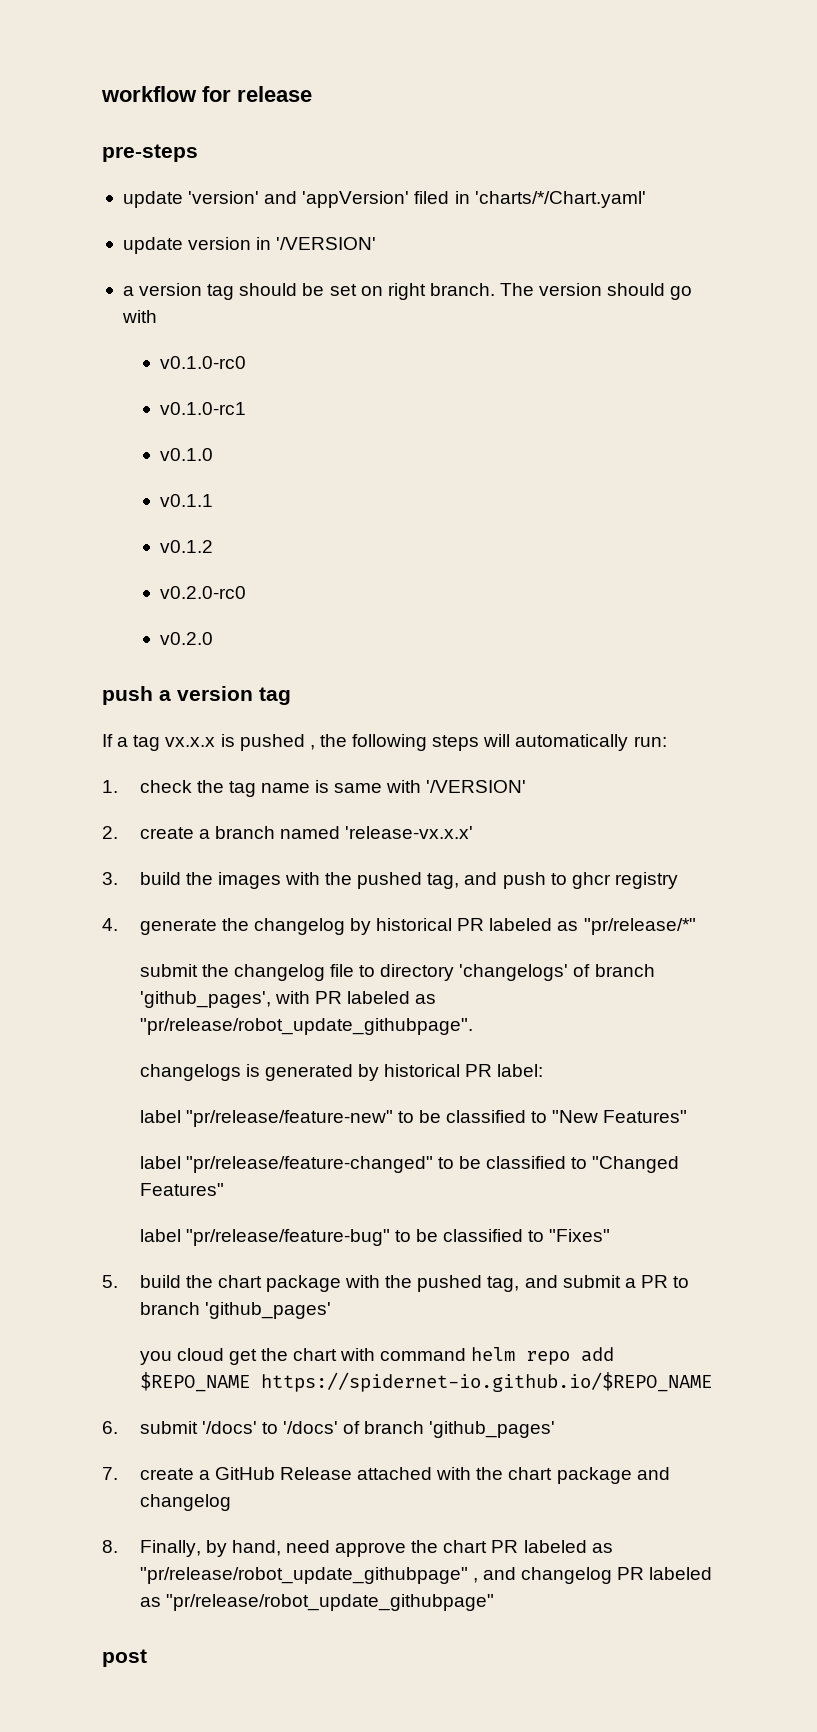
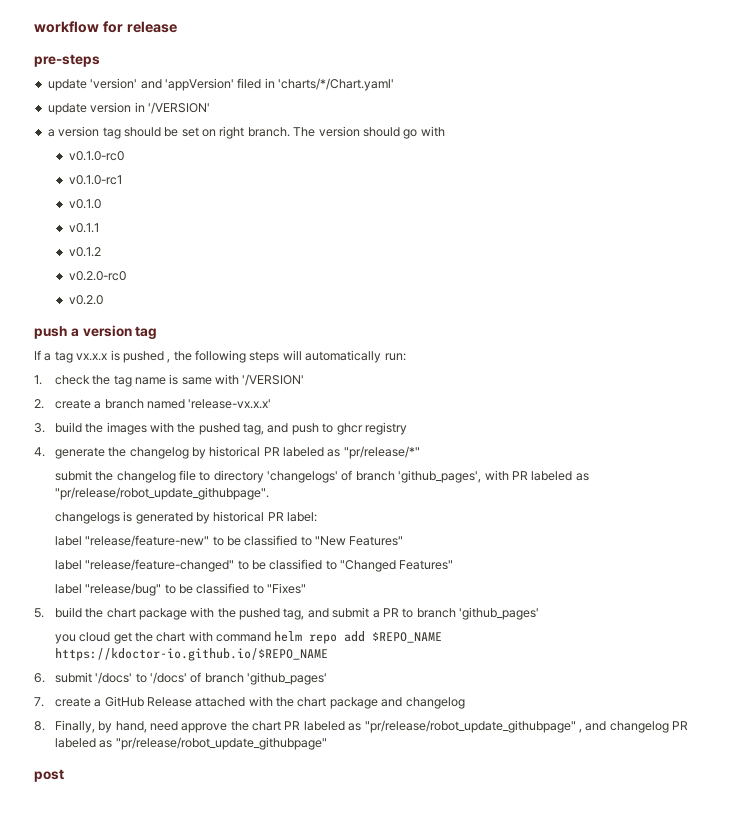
- label "pr/release/feature-new" to be classified to "New Features"
+ label "release/feature-new" to be classified to "New Features"
- label "pr/release/feature-changed" to be classified to "Changed Features"
+ label "release/feature-changed" to be classified to "Changed Features"
- label "pr/release/feature-bug" to be classified to "Fixes"
+ label "release/bug" to be classified to "Fixes"
- you cloud get the chart with command helm repo add $REPO_NAME https://spidernet-io.github.io/$REPO_NAME
+ you cloud get the chart with command helm repo add $REPO_NAME https://kdoctor-io.github.io/$REPO_NAME

